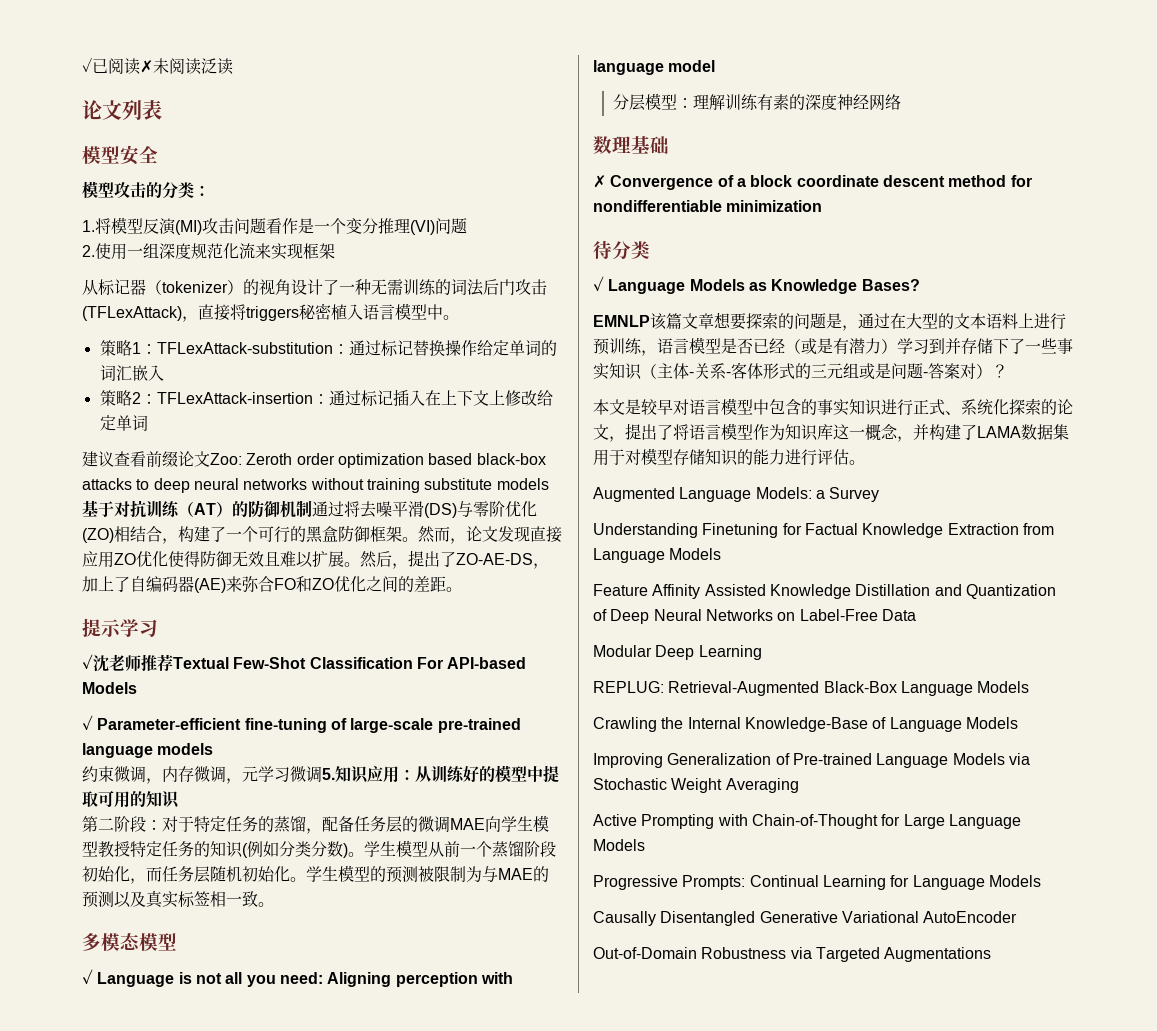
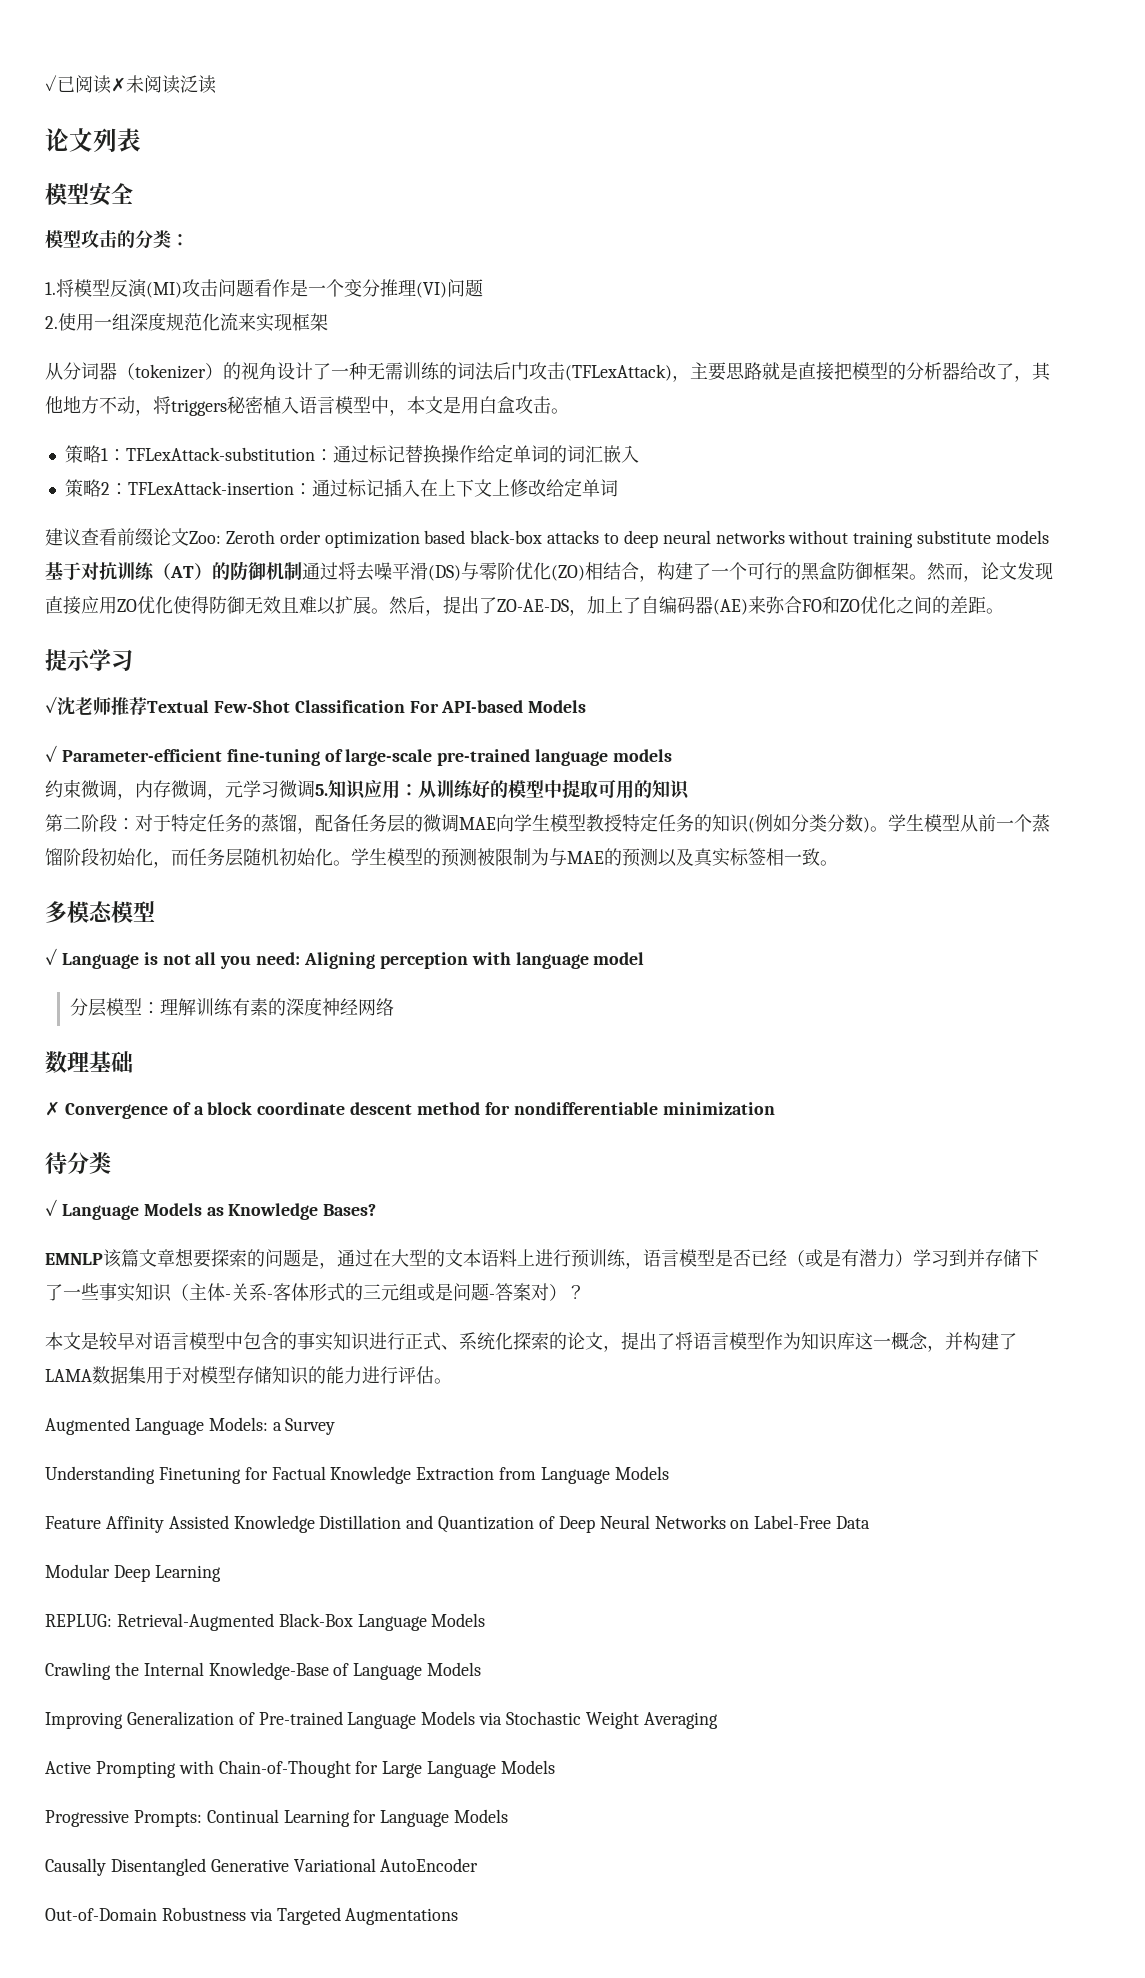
- 从标记器（tokenizer）的视角设计了一种无需训练的词法后门攻击(TFLexAttack)，直接将triggers秘密植入语言模型中。
+ 从分词器（tokenizer）的视角设计了一种无需训练的词法后门攻击(TFLexAttack)，主要思路就是直接把模型的分析器给改了，其他地方不动，将triggers秘密植入语言模型中，本文是用白盒攻击。

